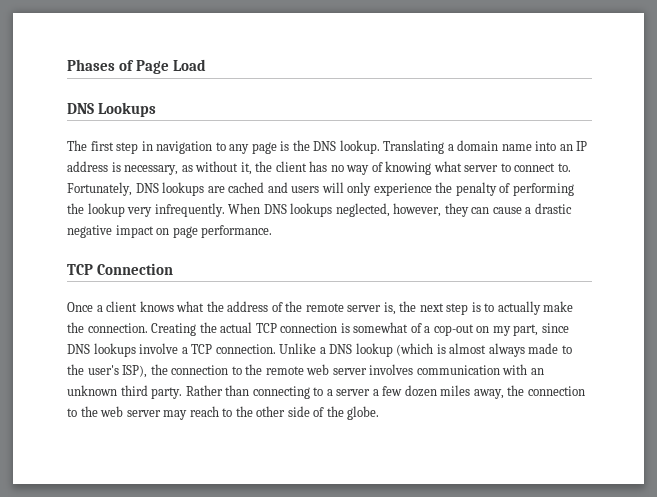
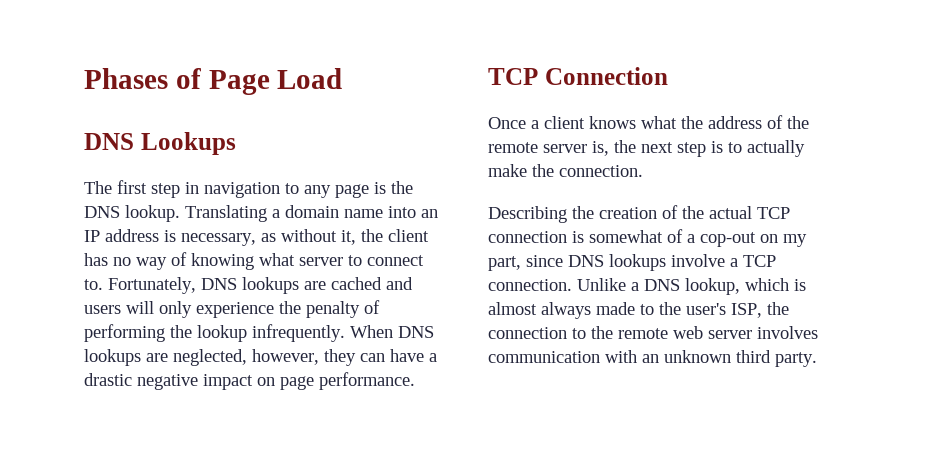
- Fortunately, DNS lookups are cached and users will only experience the penalty of performing the lookup very infrequently.
+ Fortunately, DNS lookups are cached and users will only experience the penalty of performing the lookup infrequently.
- When DNS lookups neglected, however, they can cause a drastic negative impact on page performance.
+ When DNS lookups are neglected, however, they can have a drastic negative impact on page performance.
- Once a client knows what the address of the remote server is, the next step is to actually make the connection. Creating the actual TCP connection is somewhat of a cop-out on my part, since DNS lookups involve a TCP connection.
+ Once a client knows what the address of the remote server is, the next step is to actually make the connection.
+ Describing the creation of the actual TCP connection is somewhat of a cop-out on my part, since DNS lookups involve a TCP connection.
- Unlike a DNS lookup (which is almost always made to the user's ISP), the connection to the remote web server involves communication with an unknown third party. Rather than connecting to a server a few dozen miles away, the connection to the web server may reach to the other side of the globe.
+ Unlike a DNS lookup, which is almost always made to the user's ISP, the connection to the remote web server involves communication with an unknown third party.

